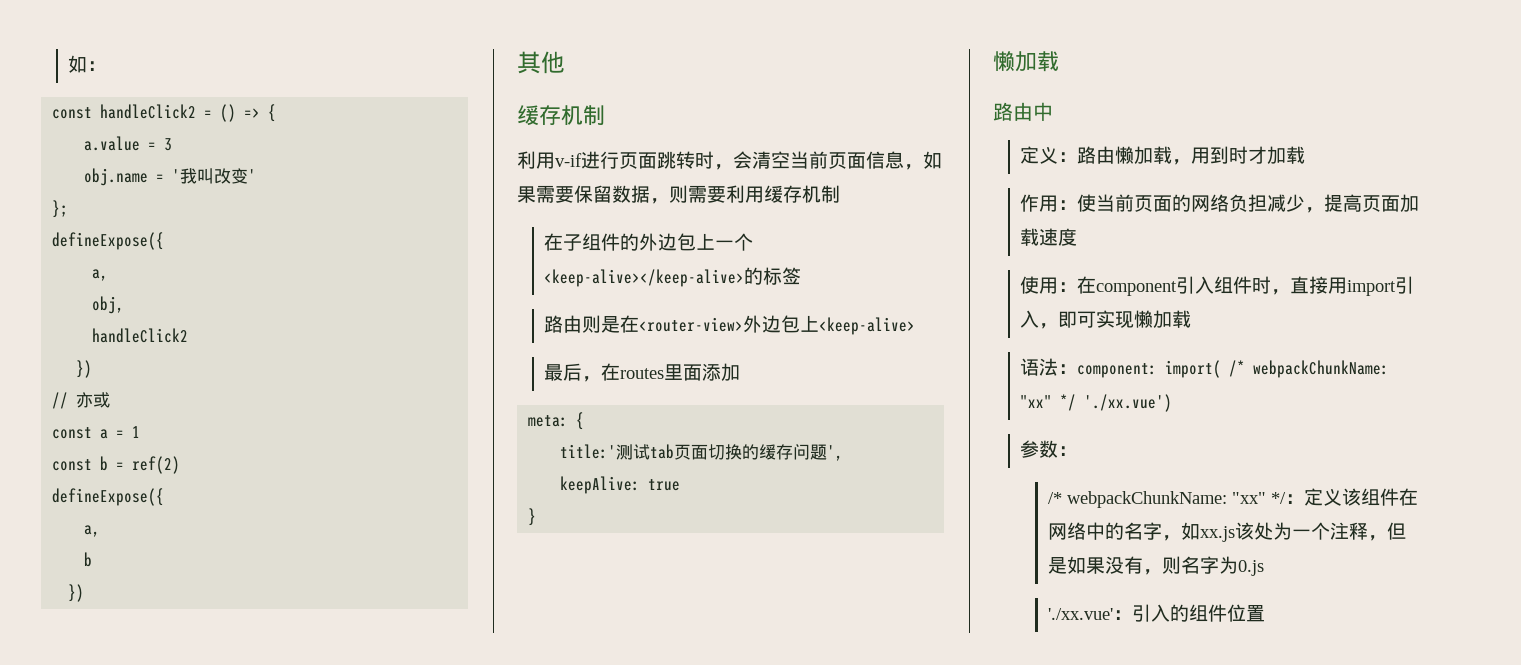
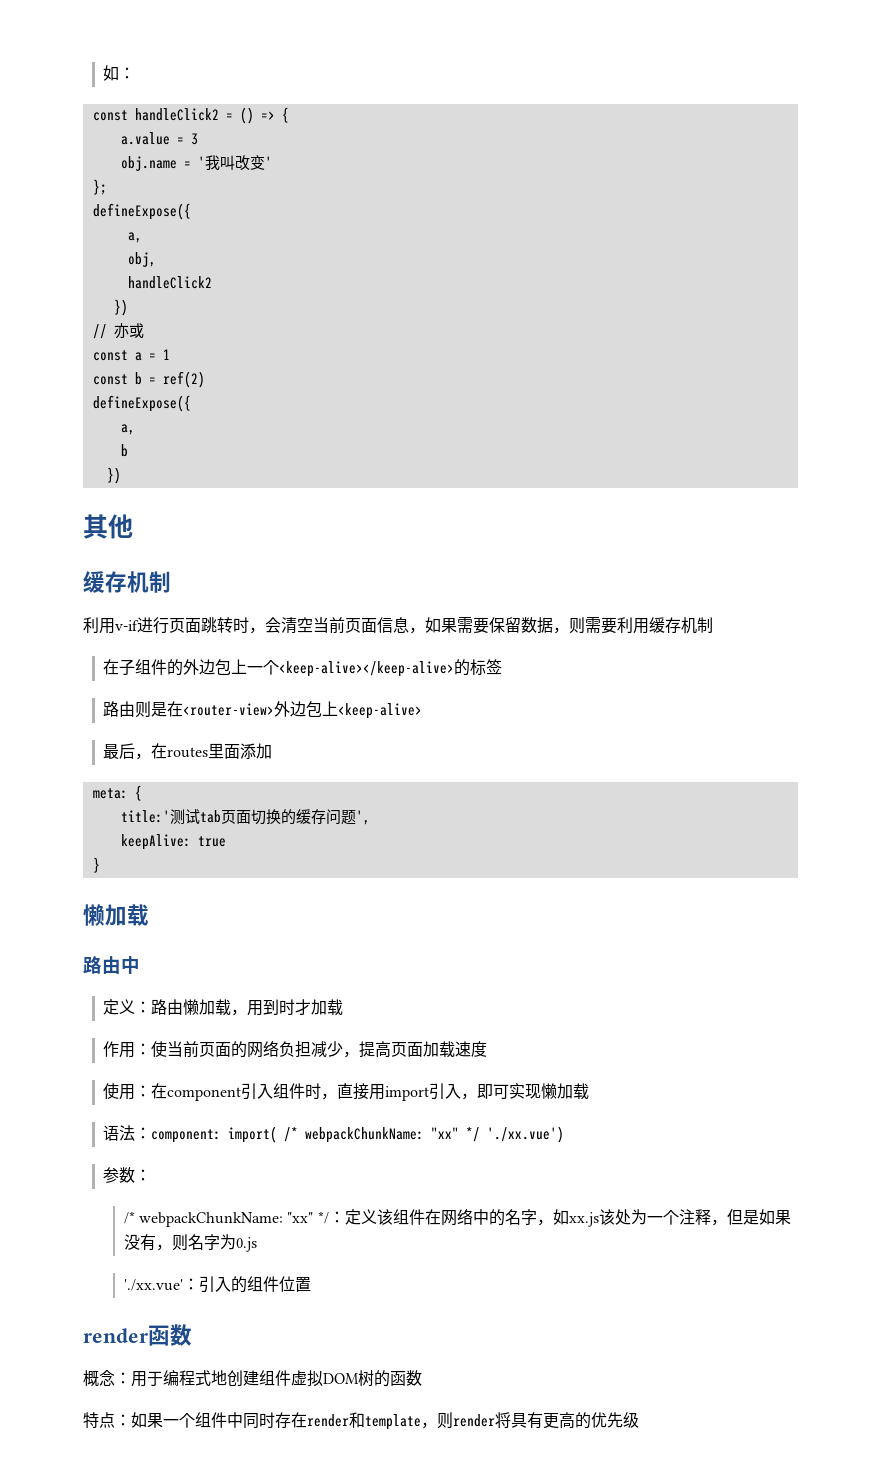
+ render函数
+ 概念：用于编程式地创建组件虚拟DOM树的函数
+ 特点：如果一个组件中同时存在render和template，则render将具有更高的优先级

